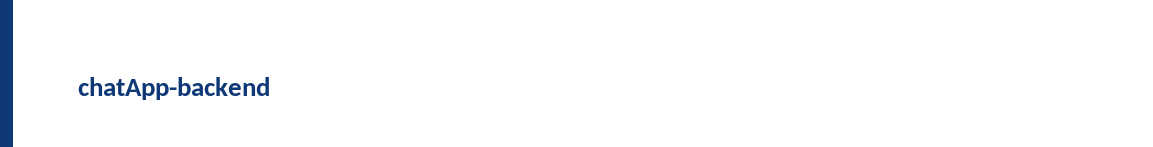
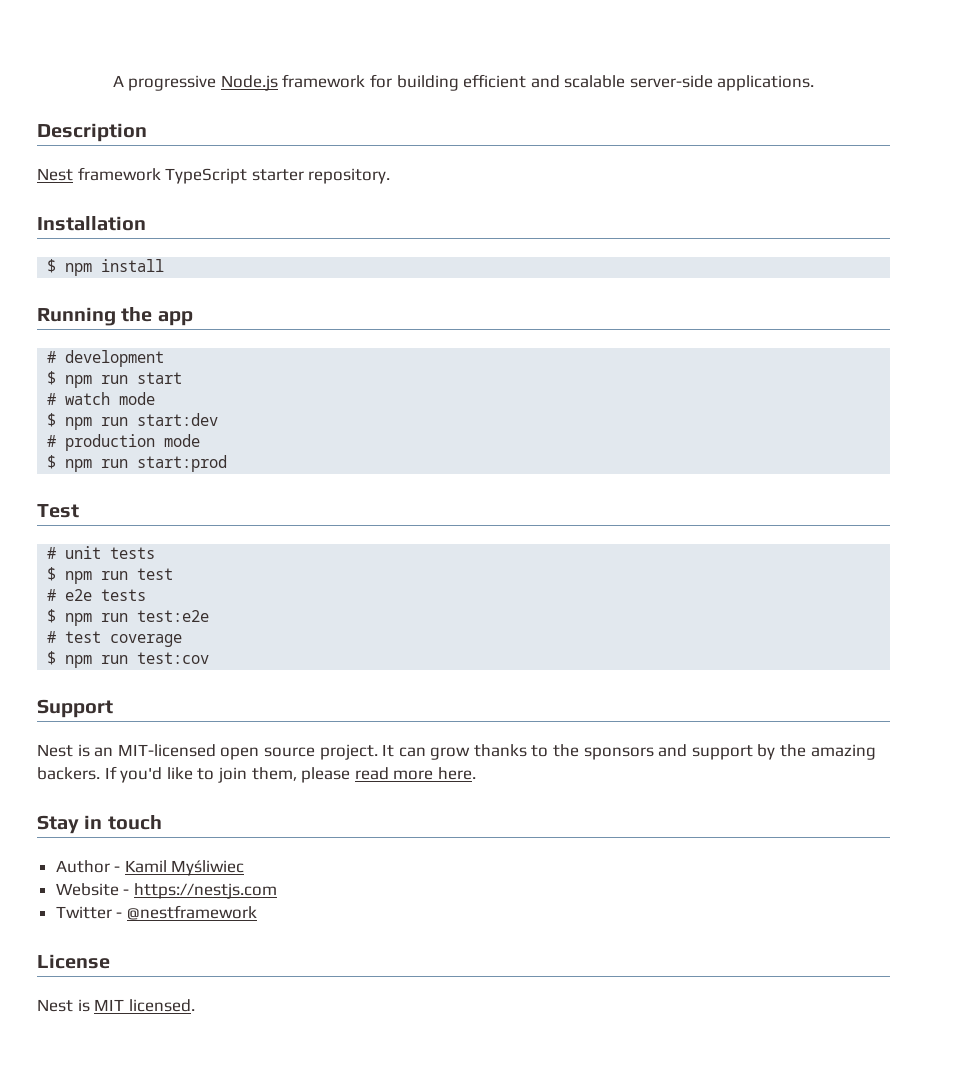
- chatApp-backend
+ A progressive Node.js framework for building efficient and scalable server-side applications.
+ Description
+ Nest framework TypeScript starter repository.
+ Installation
+ $ npm install
+ Running the app
+ # development
+ $ npm run start
+ # watch mode
+ $ npm run start:dev
+ # production mode
+ $ npm run start:prod
+ Test
+ # unit tests
+ $ npm run test
+ # e2e tests
+ $ npm run test:e2e
+ # test coverage
+ $ npm run test:cov
+ Support
+ Nest is an MIT-licensed open source project. It can grow thanks to the sponsors and support by the amazing backers. If you'd like to join them, please read more here.
+ Stay in touch
+ Author - Kamil Myśliwiec
+ Website - https://nestjs.com
+ Twitter - @nestframework
+ License
+ Nest is MIT licensed.

